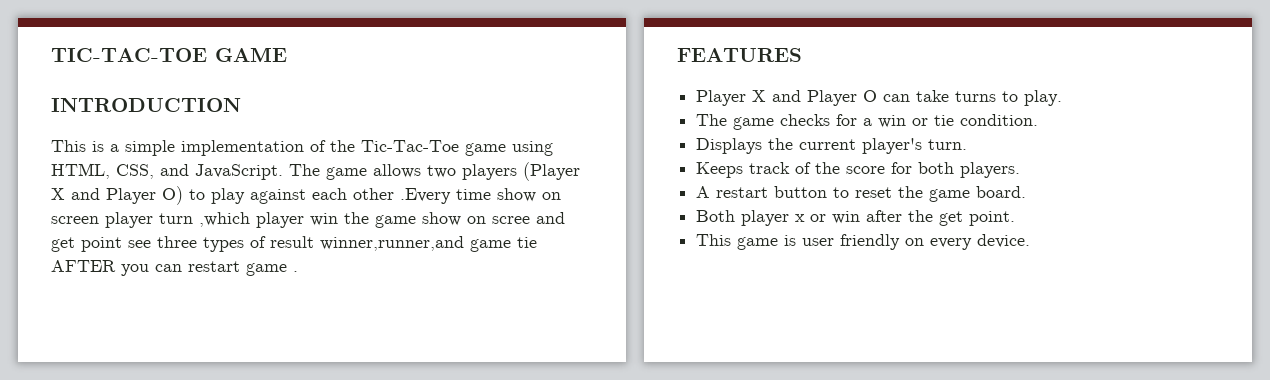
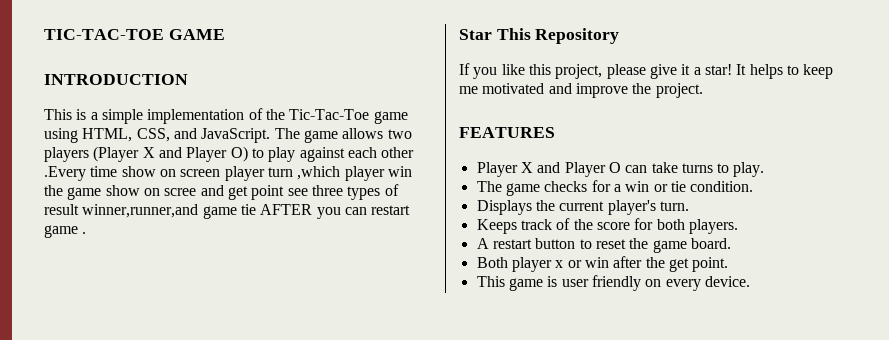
+ Star This Repository
+ If you like this project, please give it a star! It helps to keep me motivated and improve the project.

